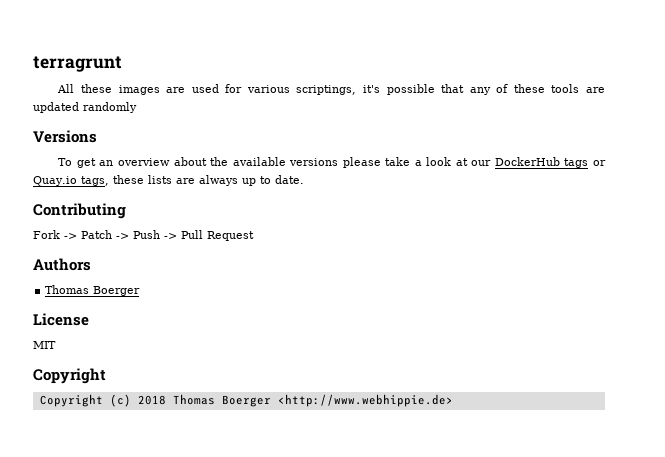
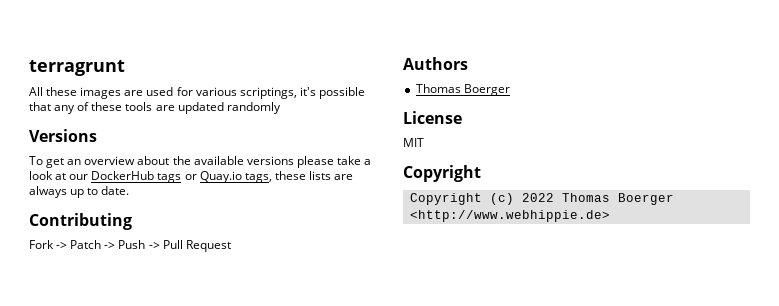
- Copyright (c) 2018 Thomas Boerger <http://www.webhippie.de>
+ Copyright (c) 2022 Thomas Boerger <http://www.webhippie.de>

